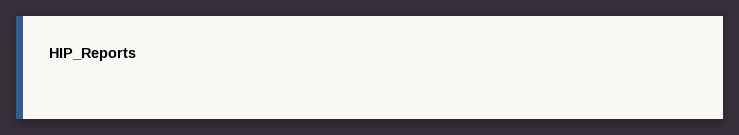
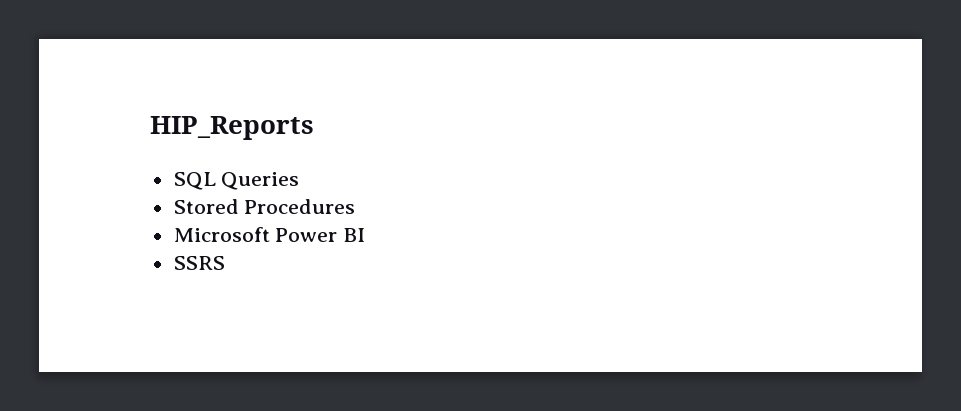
+ SQL Queries
+ Stored Procedures
+ Microsoft Power BI
+ SSRS

